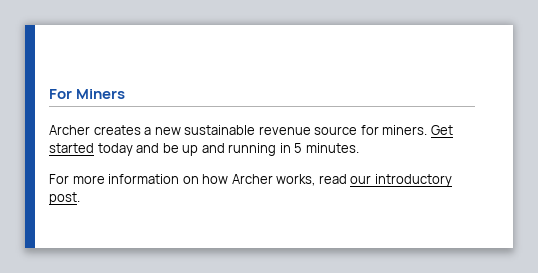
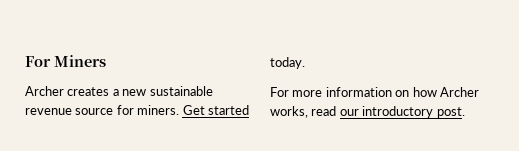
- Get started today and be up and running in 5 minutes.
+ Get started today.

